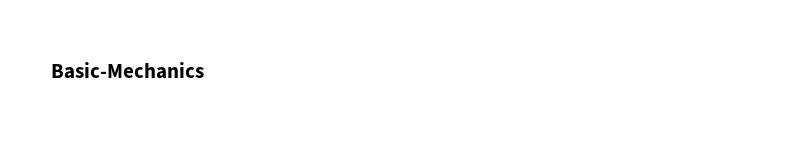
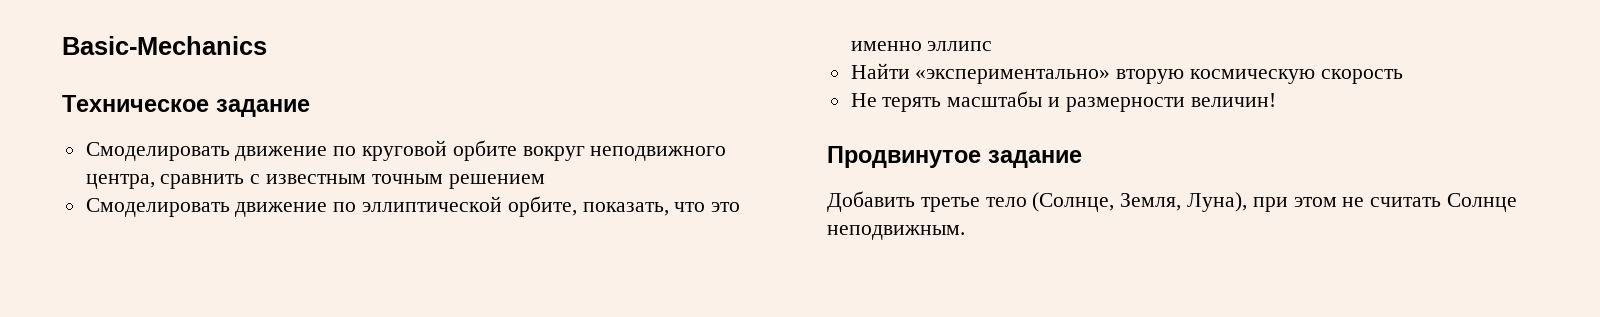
+ Техническое задание
+ Смоделировать движение по круговой орбите вокруг неподвижного центра, сравнить с известным точным решением
+ Смоделировать движение по эллиптической орбите, показать, что это именно эллипс
+ Найти «экспериментально» вторую космическую скорость
+ Не терять масштабы и размерности величин!
+ Продвинутое задание
+ Добавить третье тело (Солнце, Земля, Луна), при этом не считать Солнце неподвижным.

